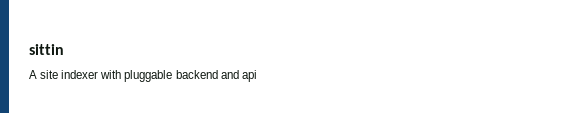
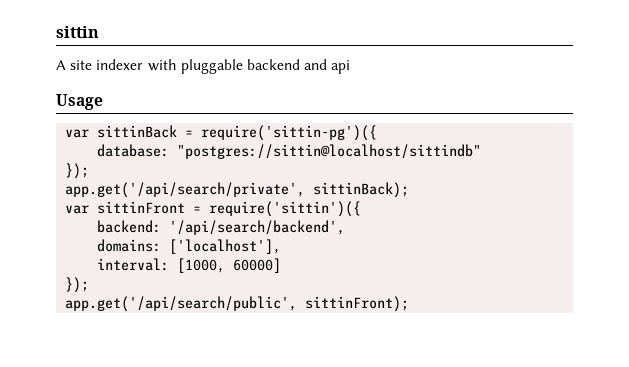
+ Usage
+ var sittinBack = require('sittin-pg')({
+ database: "postgres://sittin@localhost/sittindb"
+ });
+ app.get('/api/search/private', sittinBack);
+ var sittinFront = require('sittin')({
+ backend: '/api/search/backend',
+ domains: ['localhost'],
+ interval: [1000, 60000]
+ });
+ app.get('/api/search/public', sittinFront);

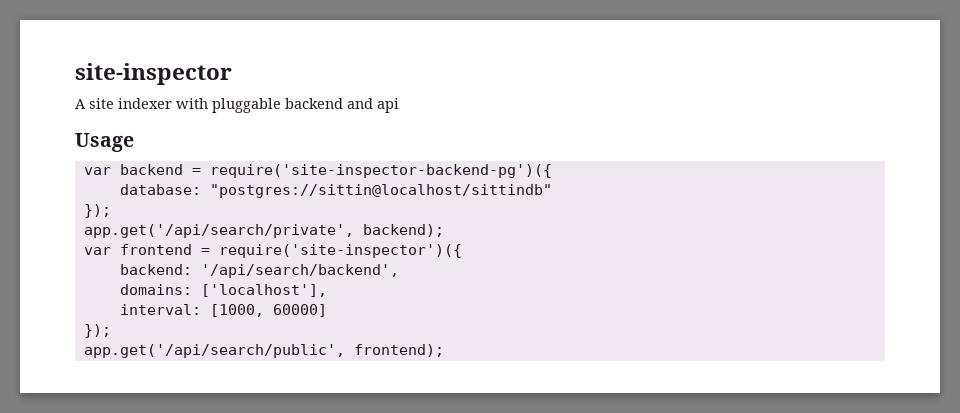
- sittin
+ site-inspector
- var sittinBack = require('sittin-pg')({
+ var backend = require('site-inspector-backend-pg')({
- app.get('/api/search/private', sittinBack);
- var sittinFront = require('sittin')({
+ app.get('/api/search/private', backend);
+ var frontend = require('site-inspector')({
- app.get('/api/search/public', sittinFront);
+ app.get('/api/search/public', frontend);

